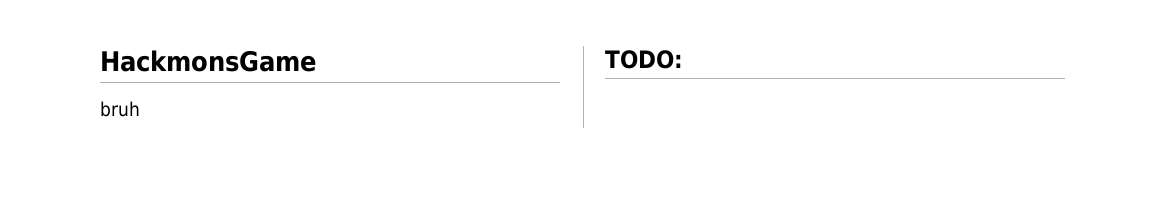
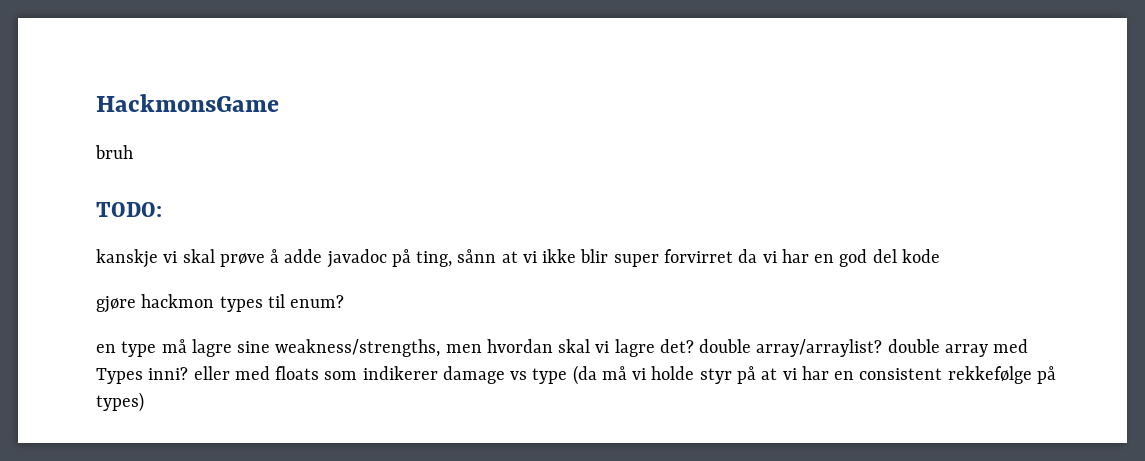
+ kanskje vi skal prøve å adde javadoc på ting, sånn at vi ikke blir super forvirret da vi har en god del kode
+ gjøre hackmon types til enum?
+ en type må lagre sine weakness/strengths, men hvordan skal vi lagre det? double array/arraylist? double array med Types inni? eller med floats som indikerer damage vs type (da må vi holde styr på at vi har en consistent rekkefølge på types)

